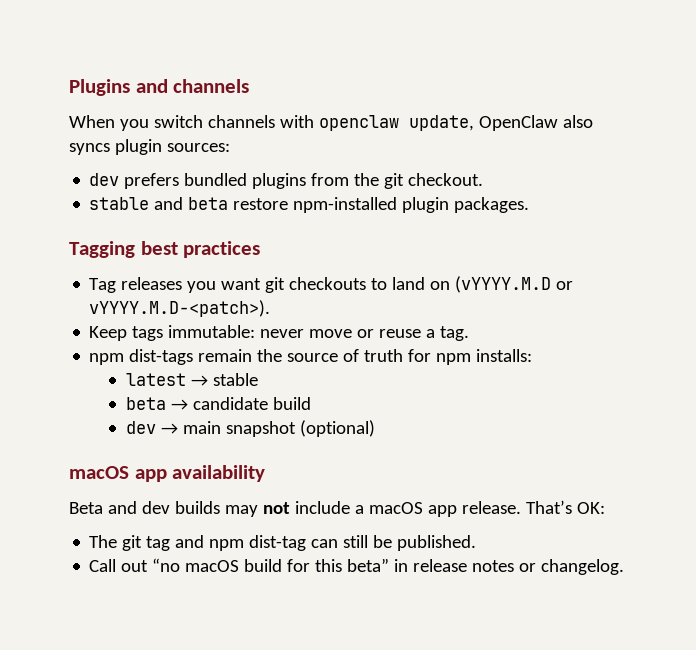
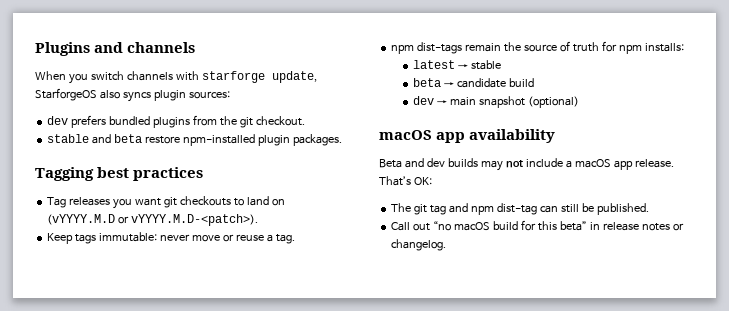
- When you switch channels with openclaw update, OpenClaw also syncs plugin sources:
+ When you switch channels with starforge update, StarforgeOS also syncs plugin sources:

